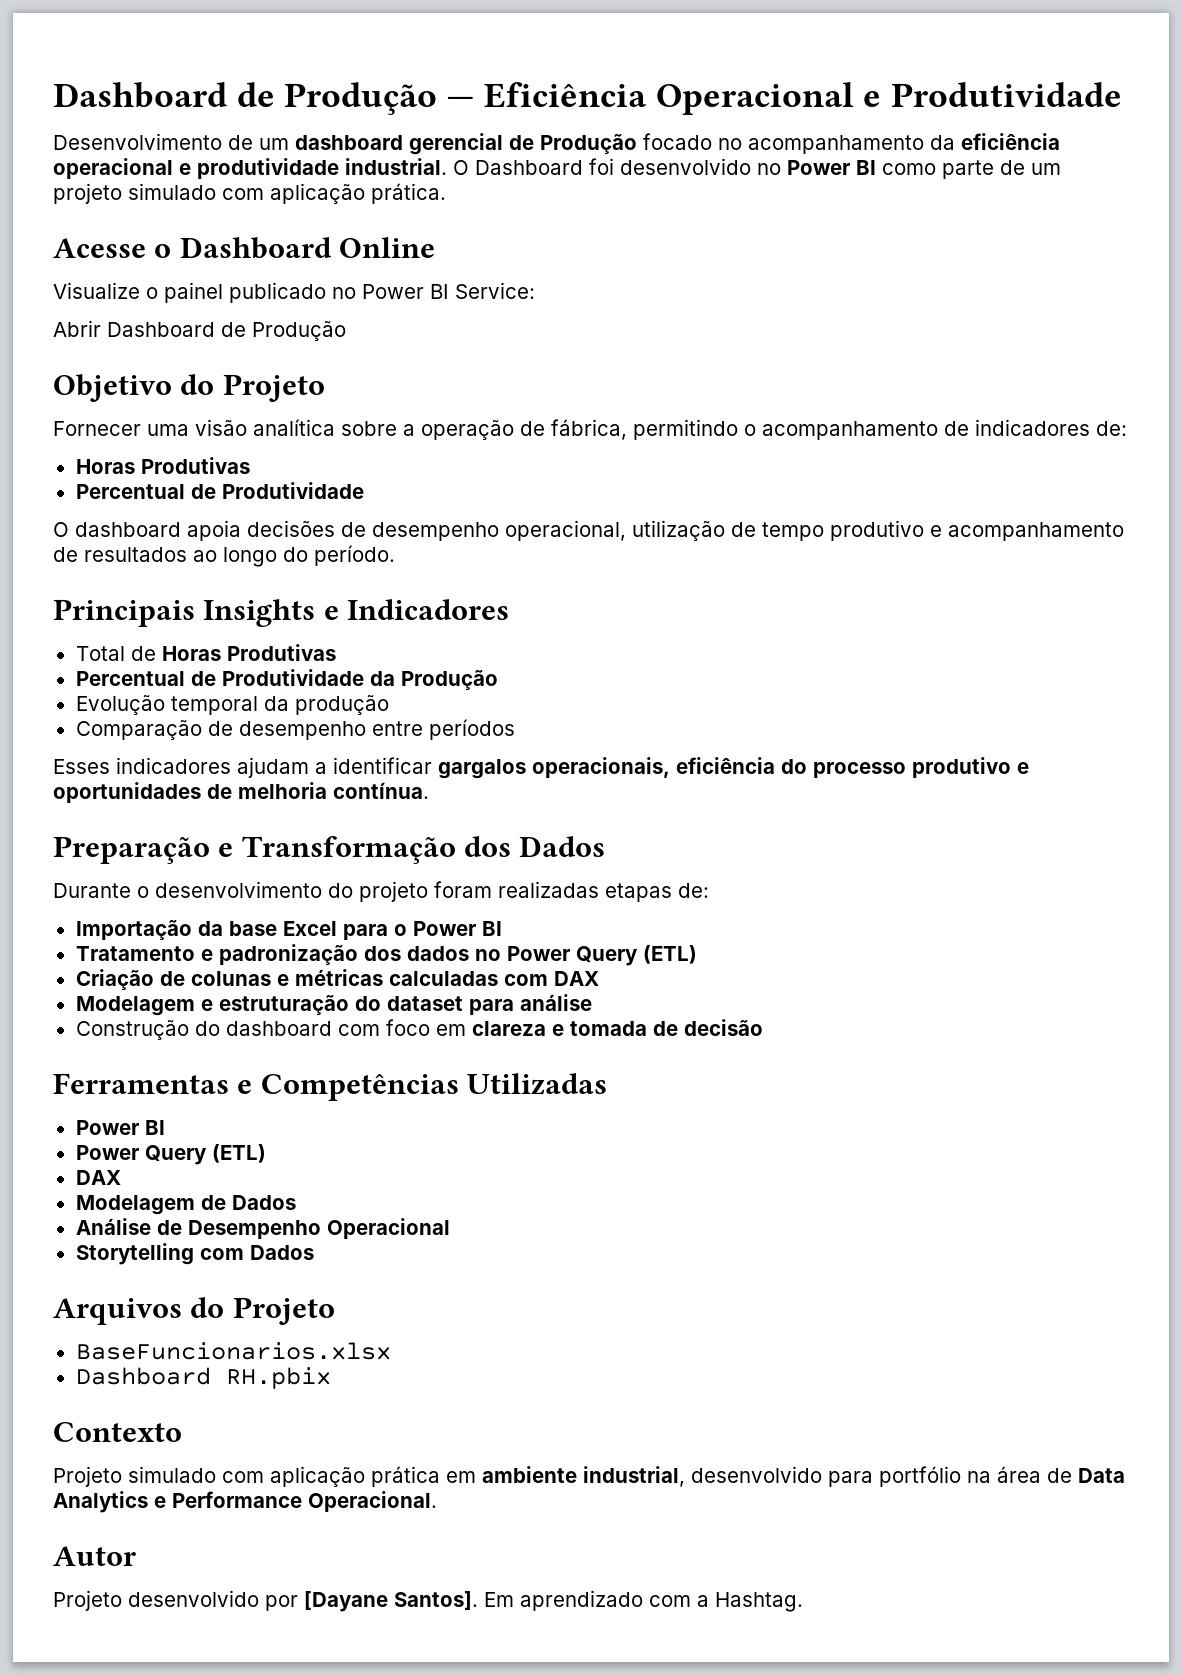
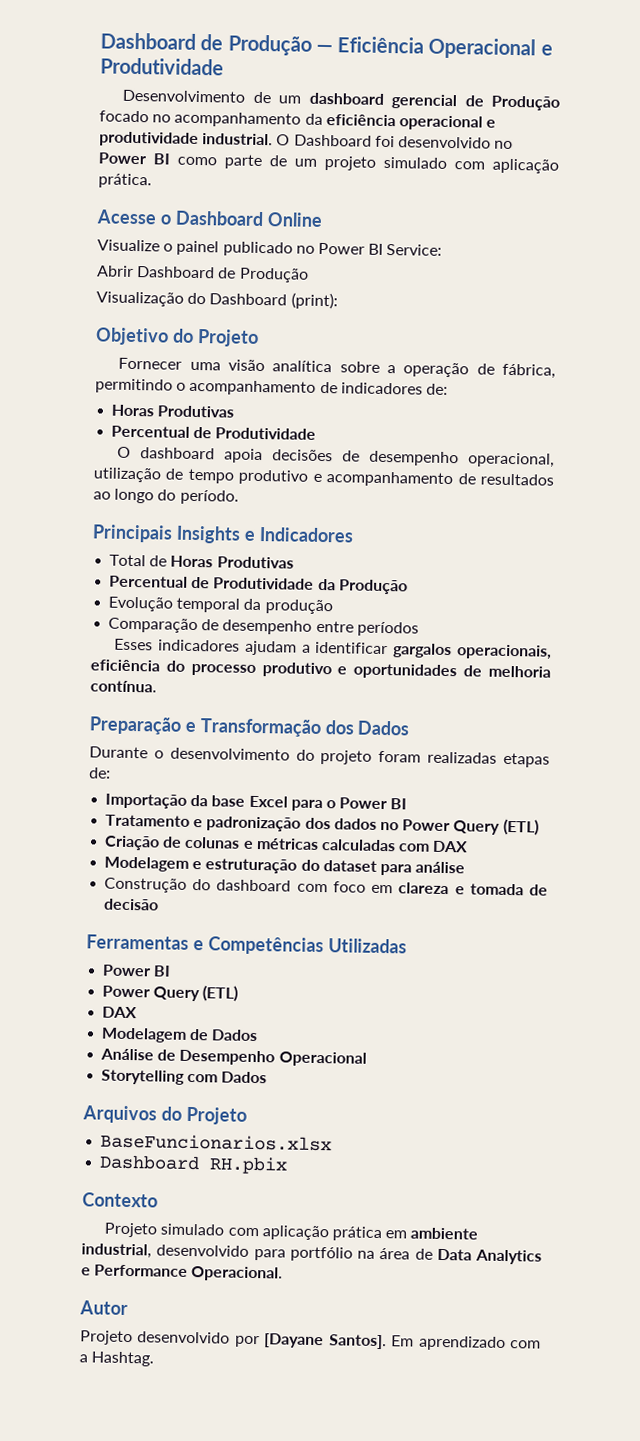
+ Visualização do Dashboard (print):

